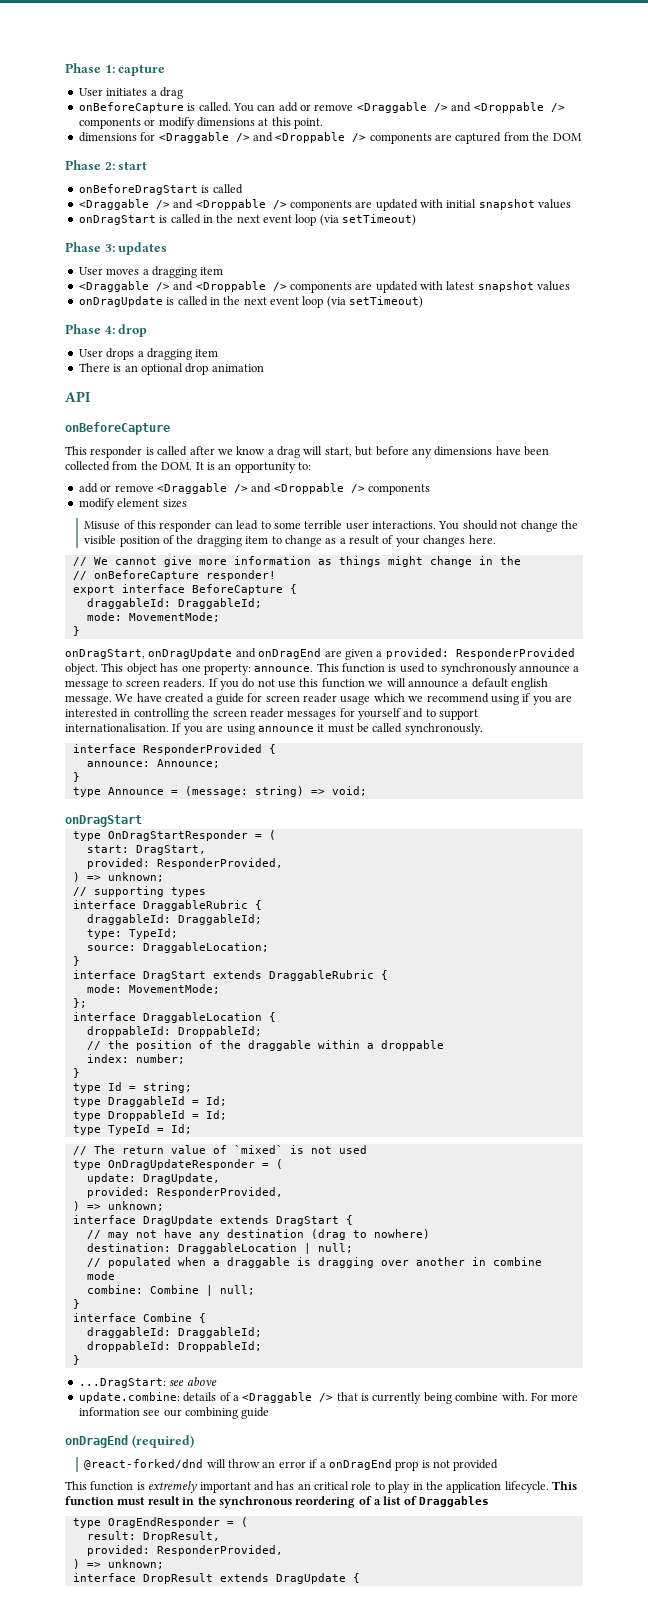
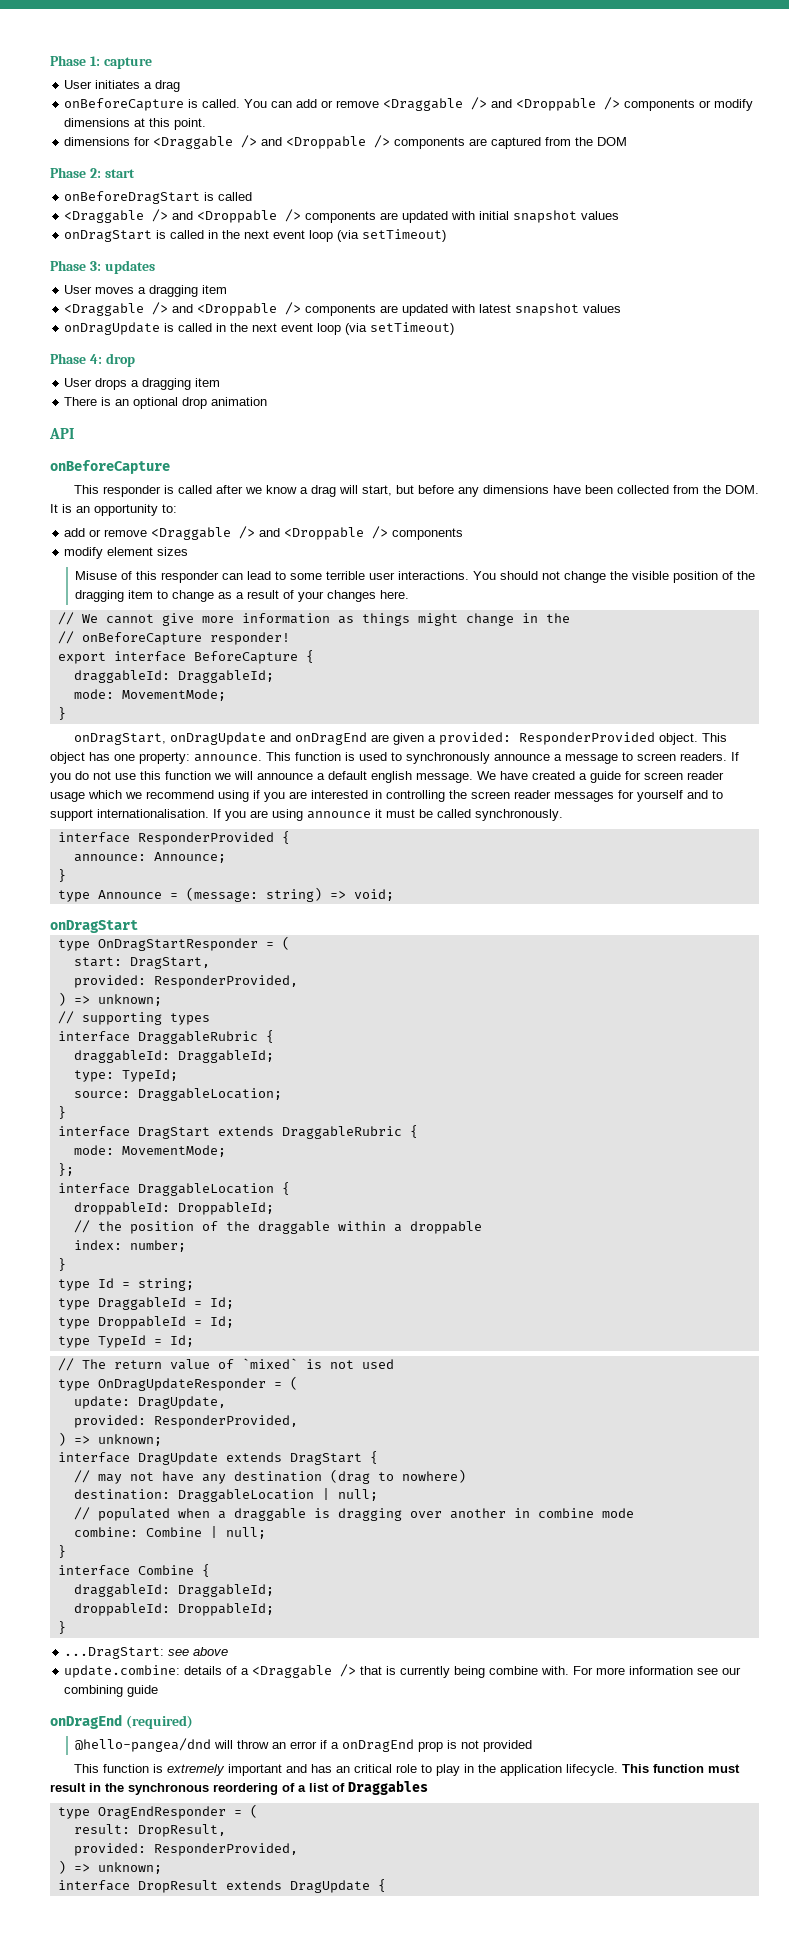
- @react-forked/dnd will throw an error if a onDragEnd prop is not provided
+ @hello-pangea/dnd will throw an error if a onDragEnd prop is not provided

